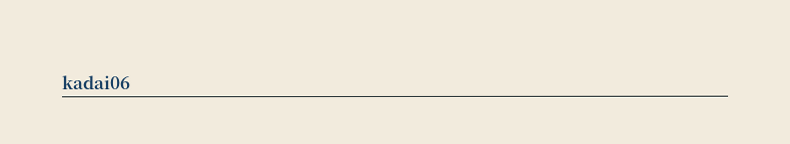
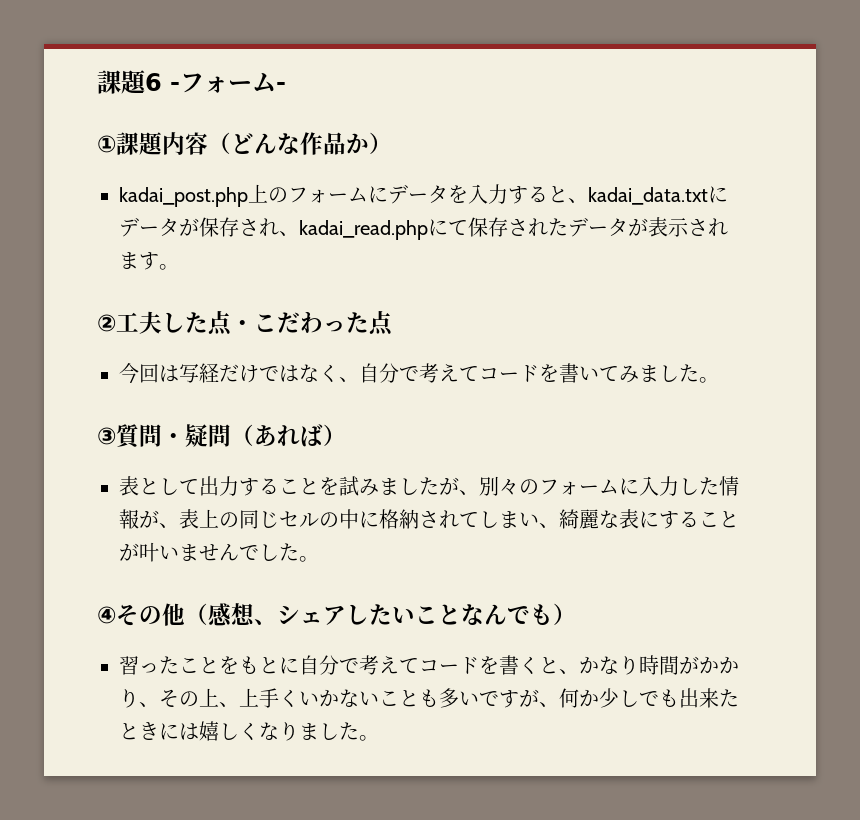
- kadai06
+ 課題6 -フォーム-
+ ①課題内容（どんな作品か）
+ kadai_post.php上のフォームにデータを入力すると、kadai_data.txtにデータが保存され、kadai_read.phpにて保存されたデータが表示されます。
+ ②工夫した点・こだわった点
+ 今回は写経だけではなく、自分で考えてコードを書いてみました。
+ ③質問・疑問（あれば）
+ 表として出力することを試みましたが、別々のフォームに入力した情報が、表上の同じセルの中に格納されてしまい、綺麗な表にすることが叶いませんでした。
+ ④その他（感想、シェアしたいことなんでも）
+ 習ったことをもとに自分で考えてコードを書くと、かなり時間がかかり、その上、上手くいかないことも多いですが、何か少しでも出来たときには嬉しくなりました。

